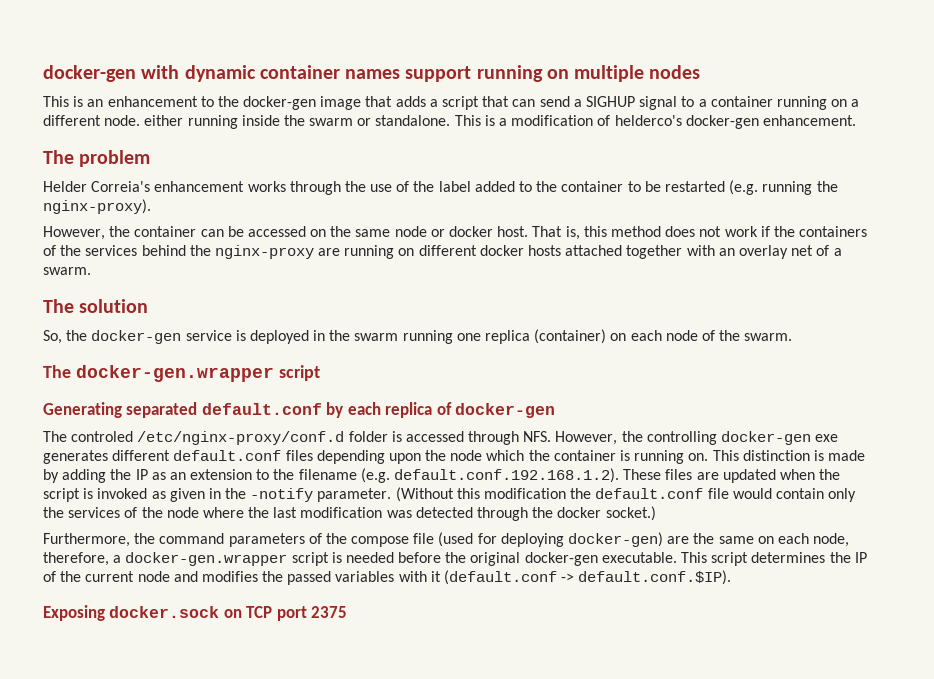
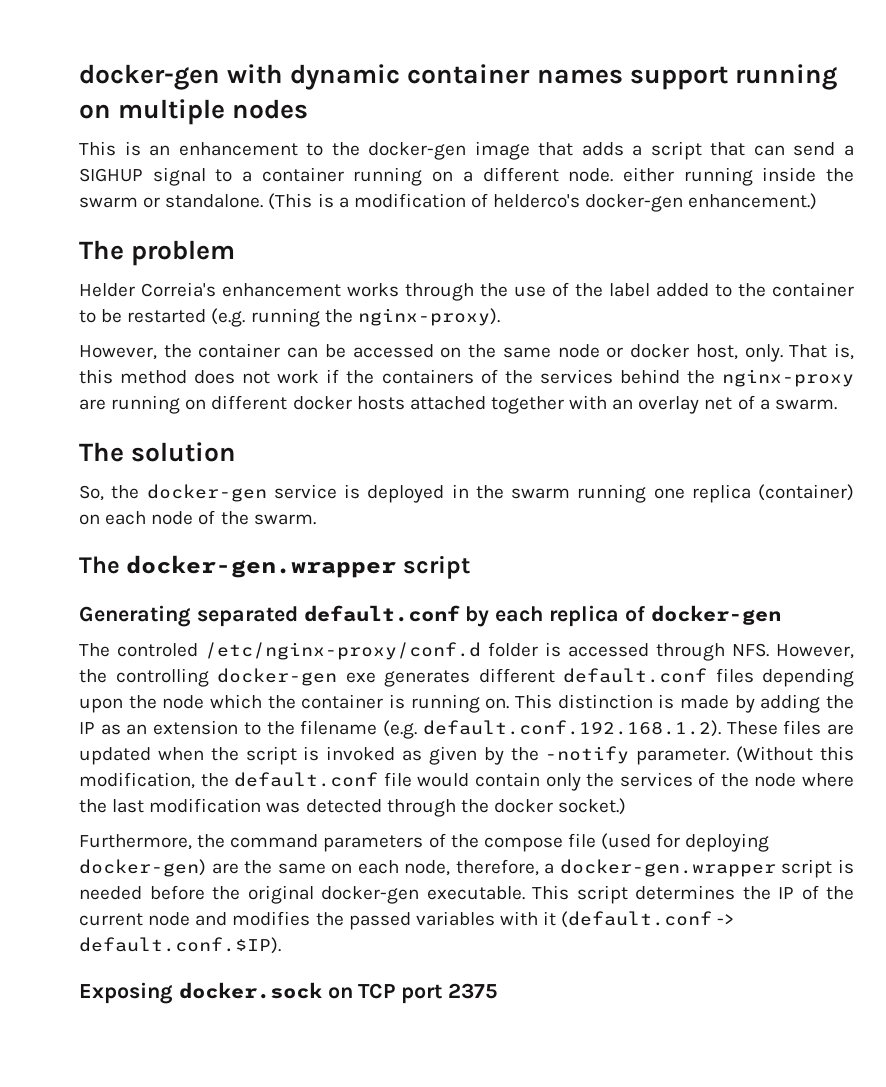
- This is a modification of helderco's docker-gen enhancement.
+ (This is a modification of helderco's docker-gen enhancement.)
- However, the container can be accessed on the same node or docker host.
+ However, the container can be accessed on the same node or docker host, only.
- This distinction is made by adding the IP as an extension to the filename (e.g. default.conf.192.168.1.2). These files are updated when the script is invoked as given in the -notify parameter.
+ This distinction is made by adding the IP as an extension to the filename (e.g. default.conf.192.168.1.2). These files are updated when the script is invoked as given by the -notify parameter.
- (Without this modification the default.conf file would contain only the services of the node where the last modification was detected through the docker socket.)
+ (Without this modification, the default.conf file would contain only the services of the node where the last modification was detected through the docker socket.)

